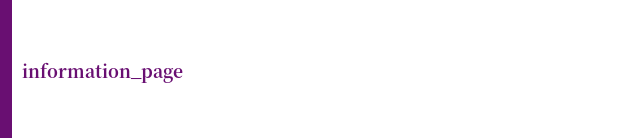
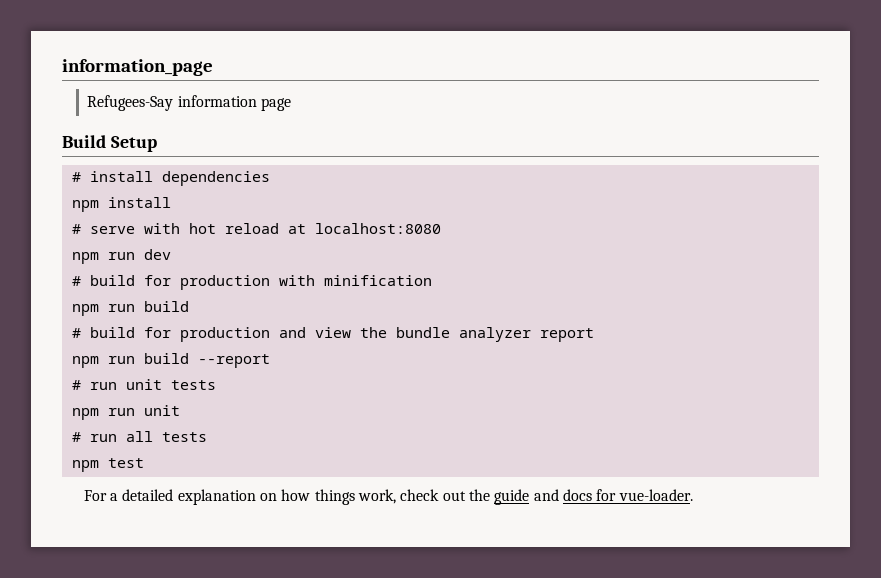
+ Refugees-Say information page
+ Build Setup
+ # install dependencies
+ npm install
+ # serve with hot reload at localhost:8080
+ npm run dev
+ # build for production with minification
+ npm run build
+ # build for production and view the bundle analyzer report
+ npm run build --report
+ # run unit tests
+ npm run unit
+ # run all tests
+ npm test
+ For a detailed explanation on how things work, check out the guide and docs for vue-loader.

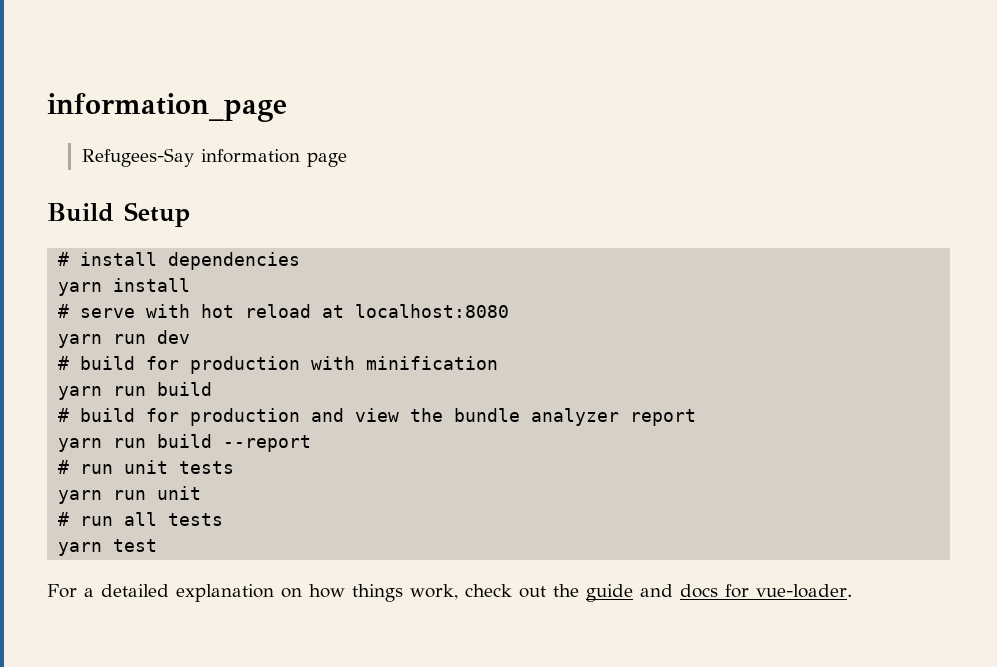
- npm install
+ yarn install
- npm run dev
+ yarn run dev
  # build for production with minification
- npm run build
+ yarn run build
- npm run build --report
+ yarn run build --report
- npm run unit
+ yarn run unit
- npm test
+ yarn test

